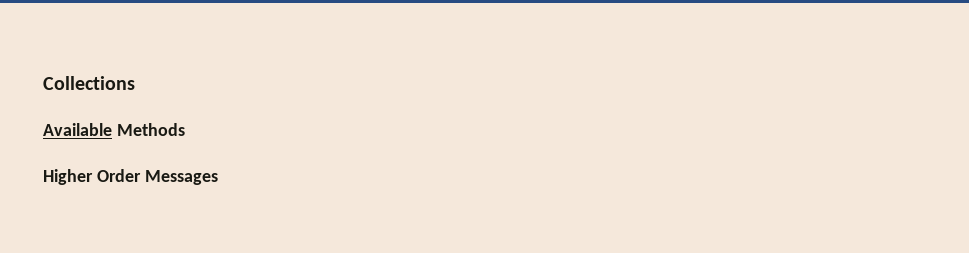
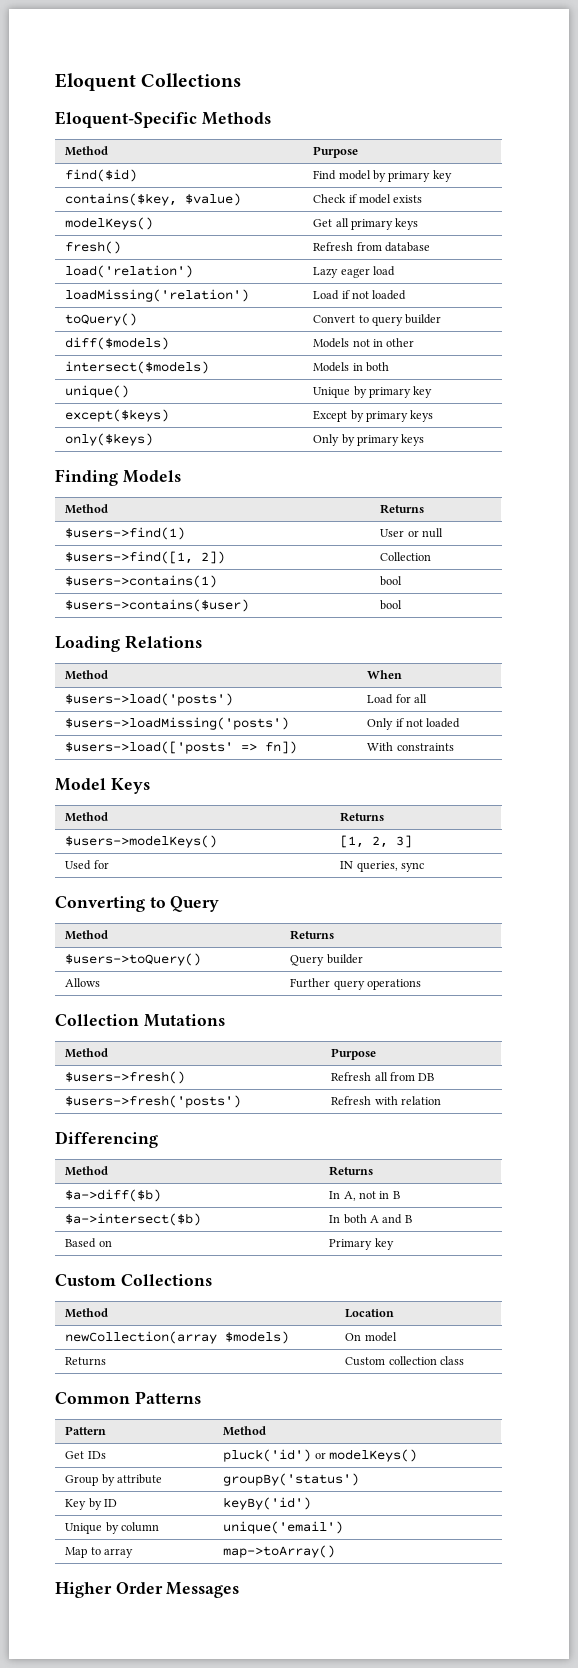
- Collections
- Available Methods
+ Eloquent Collections
+ Eloquent-Specific Methods
+ Method | Purpose
+ find($id) | Find model by primary key
+ contains($key, $value) | Check if model exists
+ modelKeys() | Get all primary keys
+ fresh() | Refresh from database
+ load('relation') | Lazy eager load
+ loadMissing('relation') | Load if not loaded
+ toQuery() | Convert to query builder
+ diff($models) | Models not in other
+ intersect($models) | Models in both
+ unique() | Unique by primary key
+ except($keys) | Except by primary keys
+ only($keys) | Only by primary keys
+ Finding Models
+ Method | Returns
+ $users->find(1) | User or null
+ $users->find([1, 2]) | Collection
+ $users->contains(1) | bool
+ $users->contains($user) | bool
+ Loading Relations
+ Method | When
+ $users->load('posts') | Load for all
+ $users->loadMissing('posts') | Only if not loaded
+ $users->load(['posts' => fn]) | With constraints
+ Model Keys
+ Method | Returns
+ $users->modelKeys() | [1, 2, 3]
+ Used for | IN queries, sync
+ Converting to Query
+ Method | Returns
+ $users->toQuery() | Query builder
+ Allows | Further query operations
+ Collection Mutations
+ Method | Purpose
+ $users->fresh() | Refresh all from DB
+ $users->fresh('posts') | Refresh with relation
+ Differencing
+ Method | Returns
+ $a->diff($b) | In A, not in B
+ $a->intersect($b) | In both A and B
+ Based on | Primary key
+ Custom Collections
+ Method | Location
+ newCollection(array $models) | On model
+ Returns | Custom collection class
+ Common Patterns
+ Pattern | Method
+ Get IDs | pluck('id') or modelKeys()
+ Group by attribute | groupBy('status')
+ Key by ID | keyBy('id')
+ Unique by column | unique('email')
+ Map to array | map->toArray()

